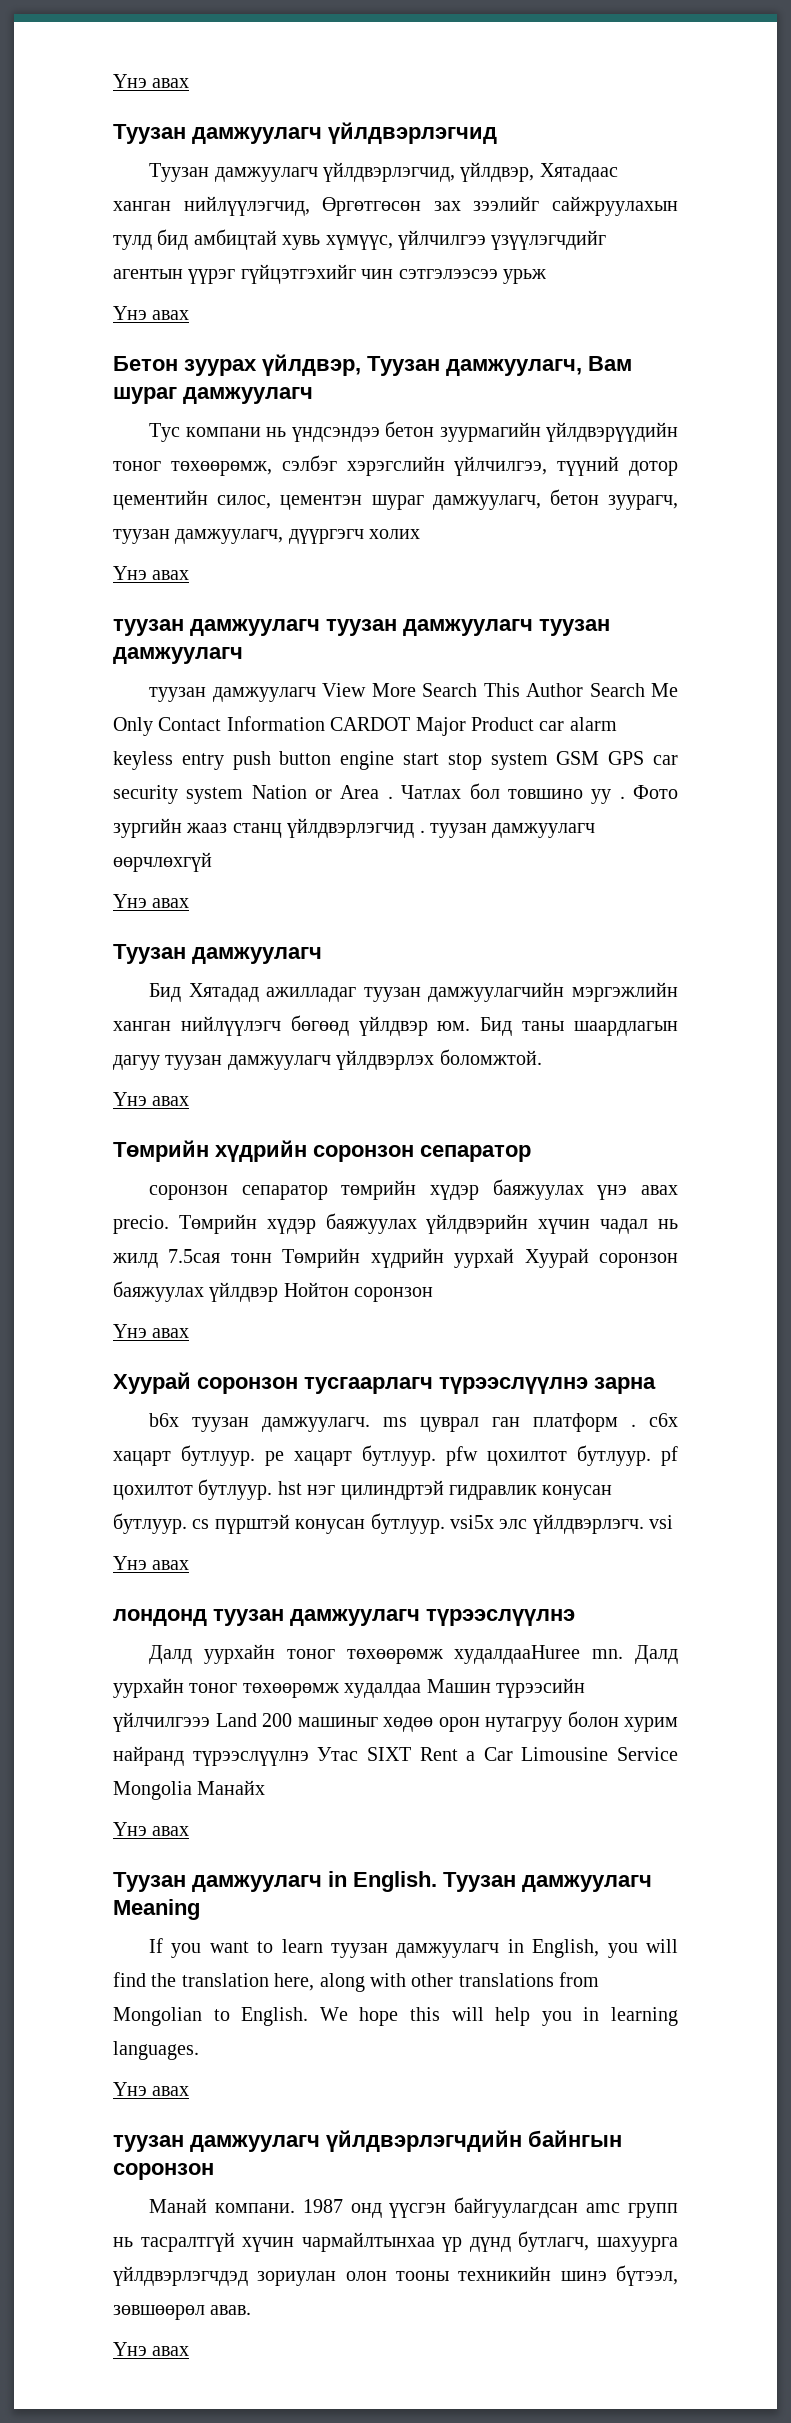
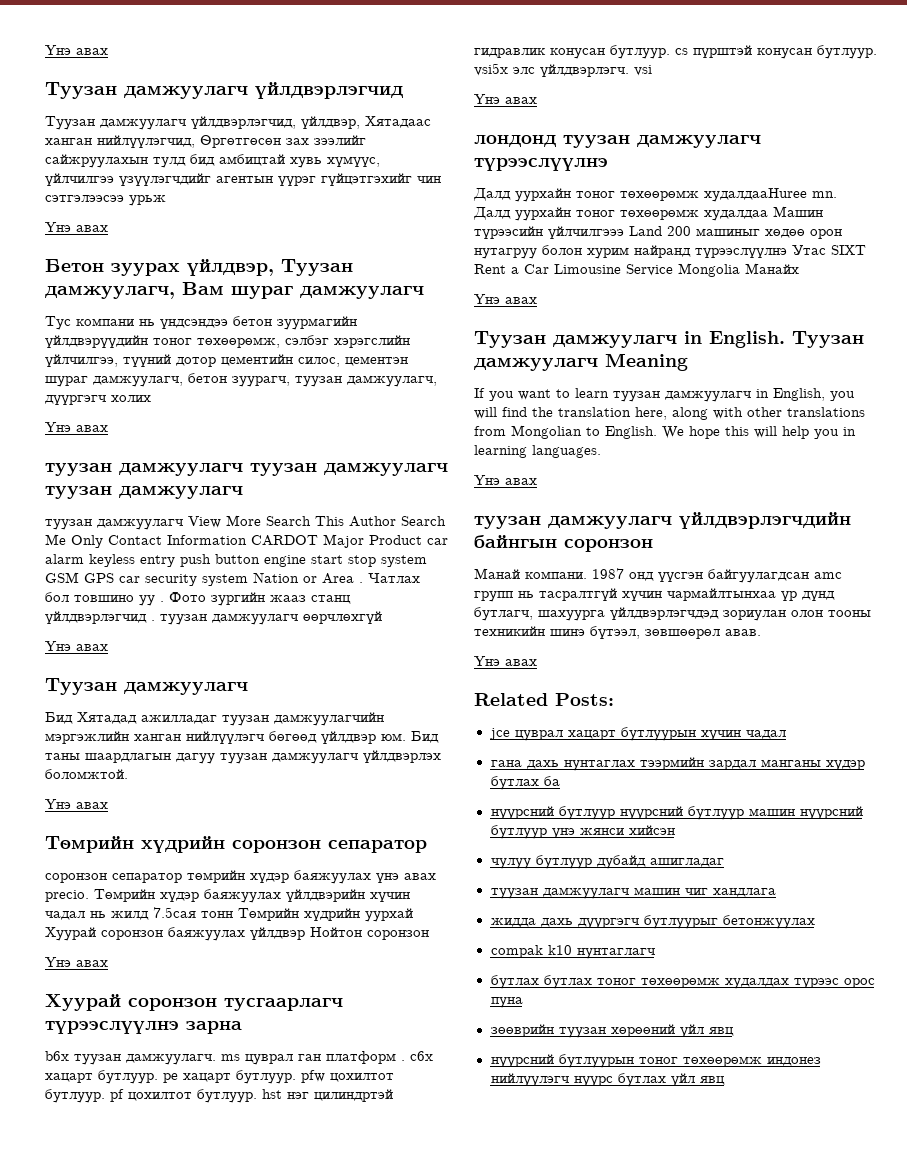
+ Related Posts:
+ jce цуврал хацарт бутлуурын хүчин чадал
+ гана дахь нунтаглах тээрмийн зардал манганы хүдэр бутлах ба
+ нүүрсний бутлуур нүүрсний бутлуур машин нүүрсний бутлуур үнэ жянси хийсэн
+ чулуу бутлуур дубайд ашигладаг
+ туузан дамжуулагч машин чиг хандлага
+ жидда дахь дүүргэгч бутлуурыг бетонжуулах
+ compak k10 нунтаглагч
+ бутлах бутлах тоног төхөөрөмж худалдах түрээс орос пуна
+ зөөврийн туузан хөрөөний үйл явц
+ нүүрсний бутлуурын тоног төхөөрөмж индонез нийлүүлэгч нүүрс бутлах үйл явц

